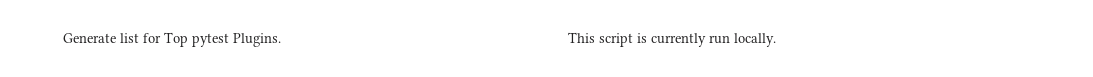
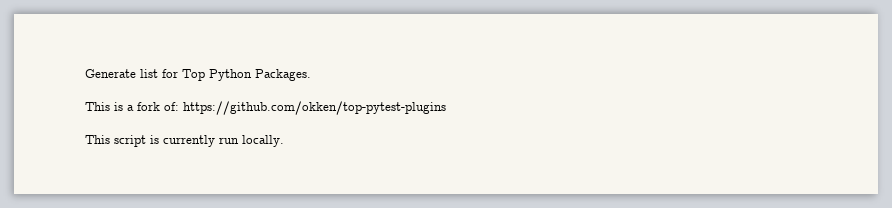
- Generate list for Top pytest Plugins.
+ Generate list for Top Python Packages.
+ This is a fork of: https://github.com/okken/top-pytest-plugins

